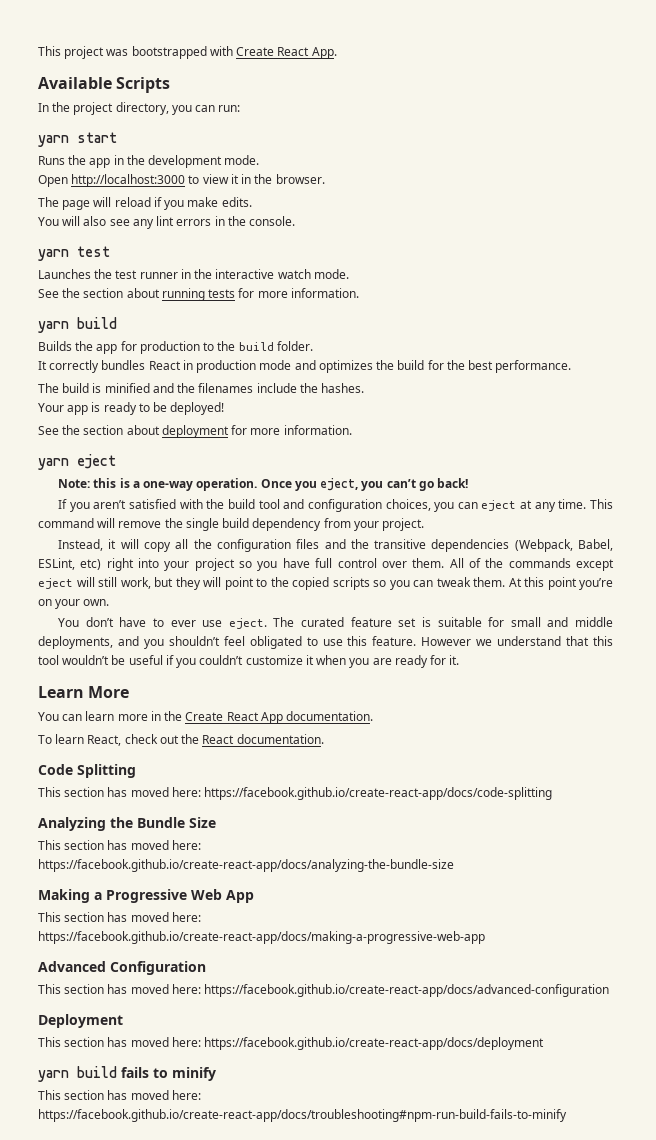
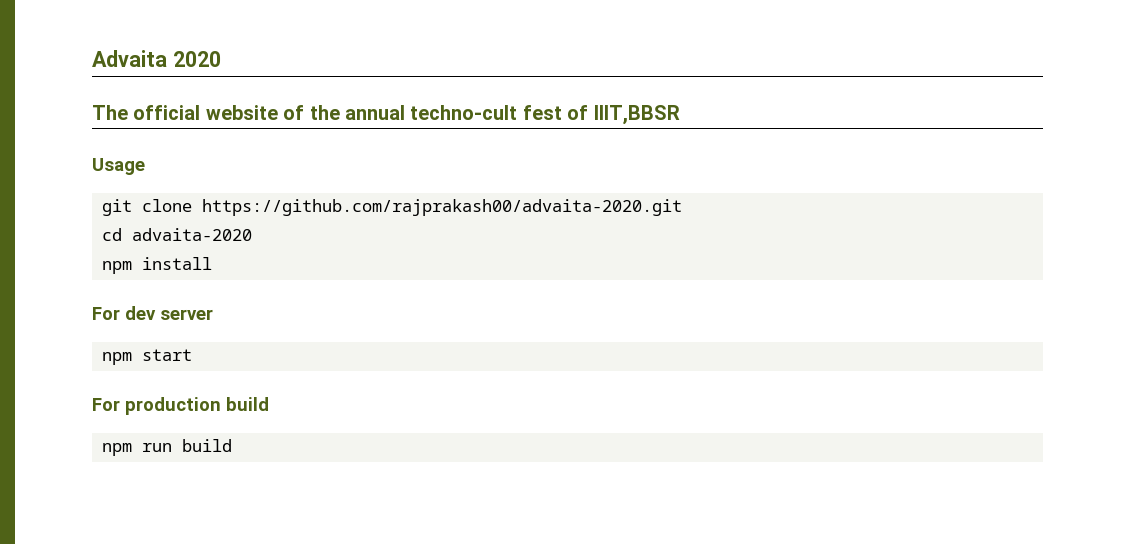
- This project was bootstrapped with Create React App.
- Available Scripts
- In the project directory, you can run:
- yarn start
- Runs the app in the development mode.
- Open http://localhost:3000 to view it in the browser.
- The page will reload if you make edits.
- You will also see any lint errors in the console.
- yarn test
- Launches the test runner in the interactive watch mode.
- See the section about running tests for more information.
- yarn build
- Builds the app for production to the build folder.
- It correctly bundles React in production mode and optimizes the build for the best performance.
- The build is minified and the filenames include the hashes.
- Your app is ready to be deployed!
- See the section about deployment for more information.
- yarn eject
- Note: this is a one-way operation. Once you eject, you can’t go back!
- If you aren’t satisfied with the build tool and configuration choices, you can eject at any time. This command will remove the single build dependency from your project.
- Instead, it will copy all the configuration files and the transitive dependencies (Webpack, Babel, ESLint, etc) right into your project so you have full control over them. All of the commands except eject will still work, but they will point to the copied scripts so you can tweak them. At this point you’re on your own.
- You don’t have to ever use eject. The curated feature set is suitable for small and middle deployments, and you shouldn’t feel obligated to use this feature. However we understand that this tool wouldn’t be useful if you couldn’t customize it when you are ready for it.
- Learn More
- You can learn more in the Create React App documentation.
- To learn React, check out the React documentation.
- Code Splitting
- This section has moved here: https://facebook.github.io/create-react-app/docs/code-splitting
- Analyzing the Bundle Size
- This section has moved here: https://facebook.github.io/create-react-app/docs/analyzing-the-bundle-size
- Making a Progressive Web App
- This section has moved here: https://facebook.github.io/create-react-app/docs/making-a-progressive-web-app
- Advanced Configuration
- This section has moved here: https://facebook.github.io/create-react-app/docs/advanced-configuration
- Deployment
- This section has moved here: https://facebook.github.io/create-react-app/docs/deployment
- yarn build fails to minify
- This section has moved here: https://facebook.github.io/create-react-app/docs/troubleshooting#npm-run-build-fails-to-minify
+ Advaita 2020
+ The official website of the annual techno-cult fest of IIIT,BBSR
+ Usage
+ git clone https://github.com/rajprakash00/advaita-2020.git
+ cd advaita-2020
+ npm install
+ For dev server
+ npm start
+ For production build
+ npm run build

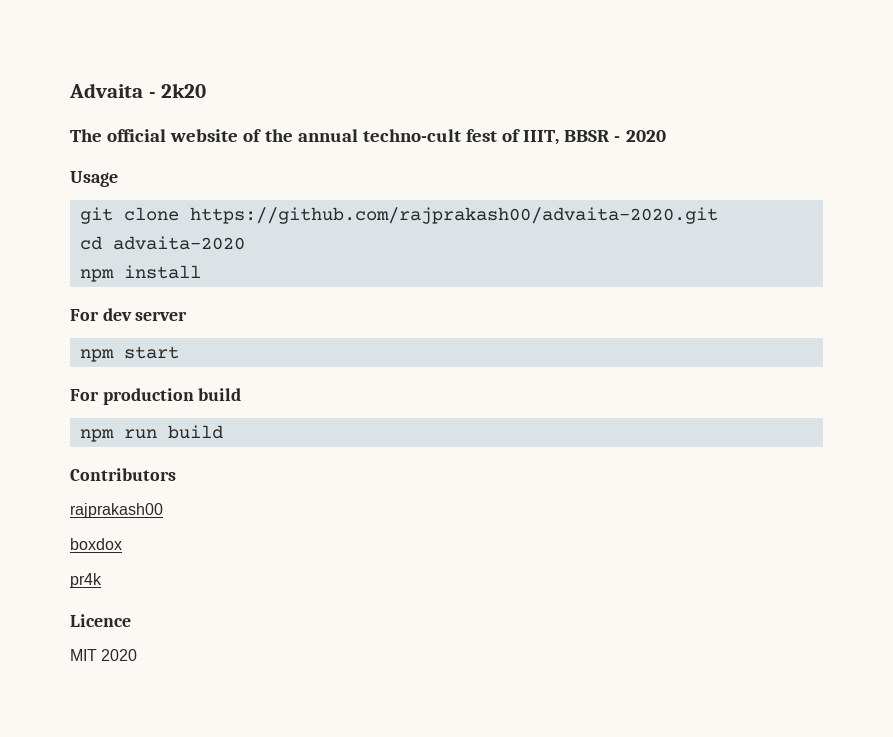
- Advaita 2020
+ Advaita - 2k20
- The official website of the annual techno-cult fest of IIIT,BBSR
+ The official website of the annual techno-cult fest of IIIT, BBSR - 2020
+ Contributors
+ rajprakash00
+ boxdox
+ pr4k
+ Licence
+ MIT 2020

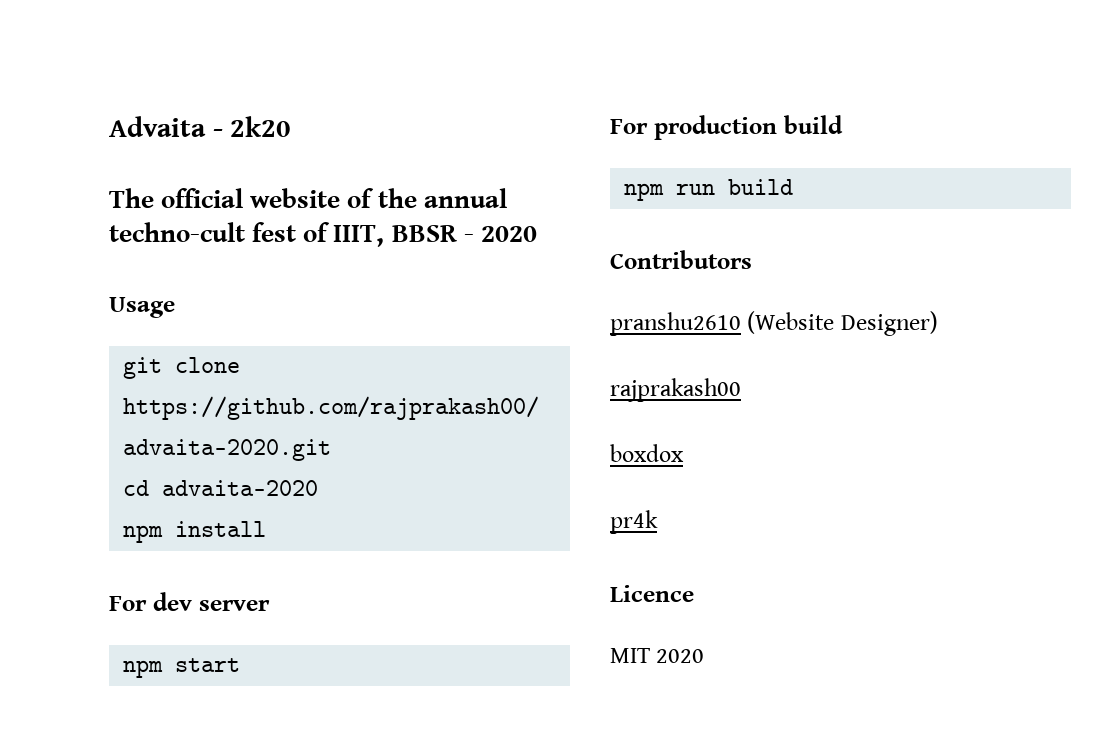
+ pranshu2610 (Website Designer)

